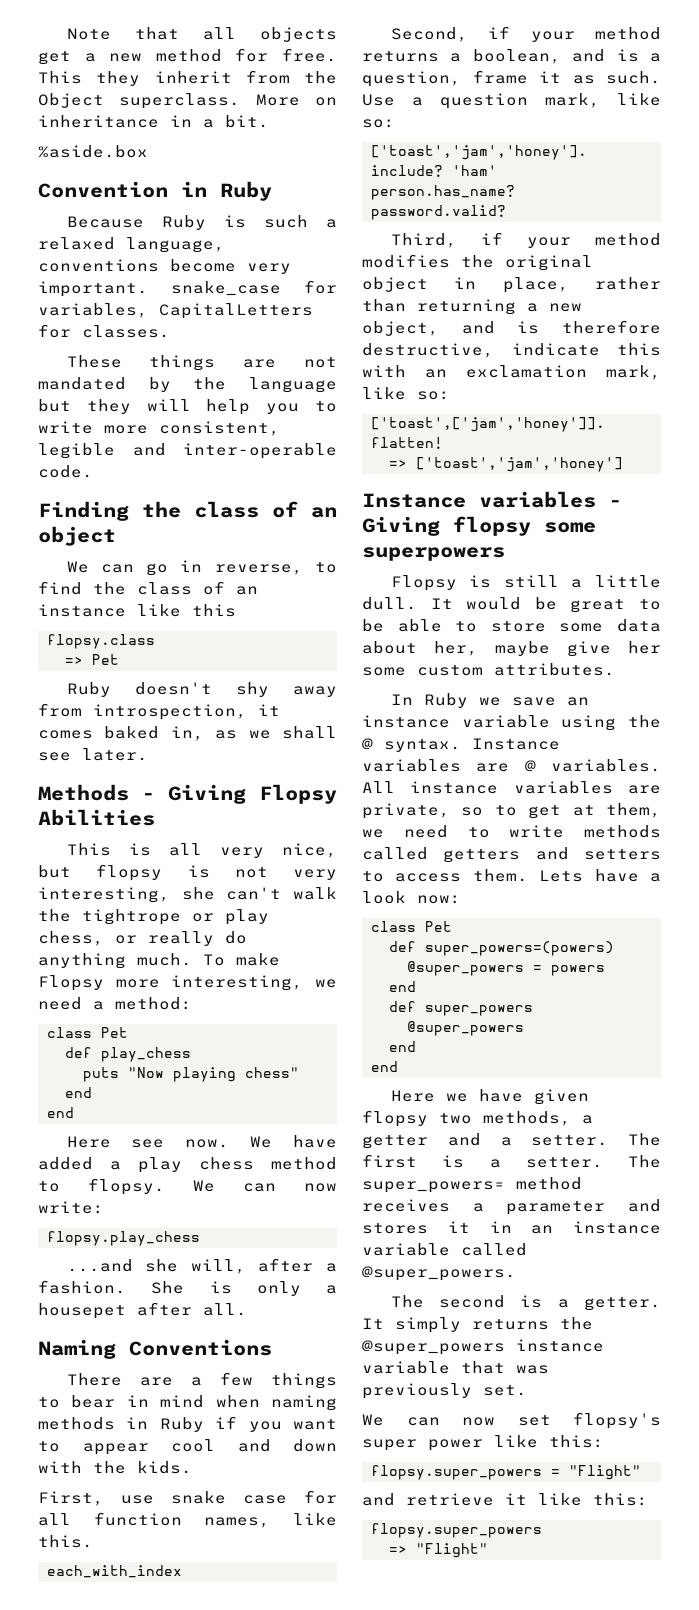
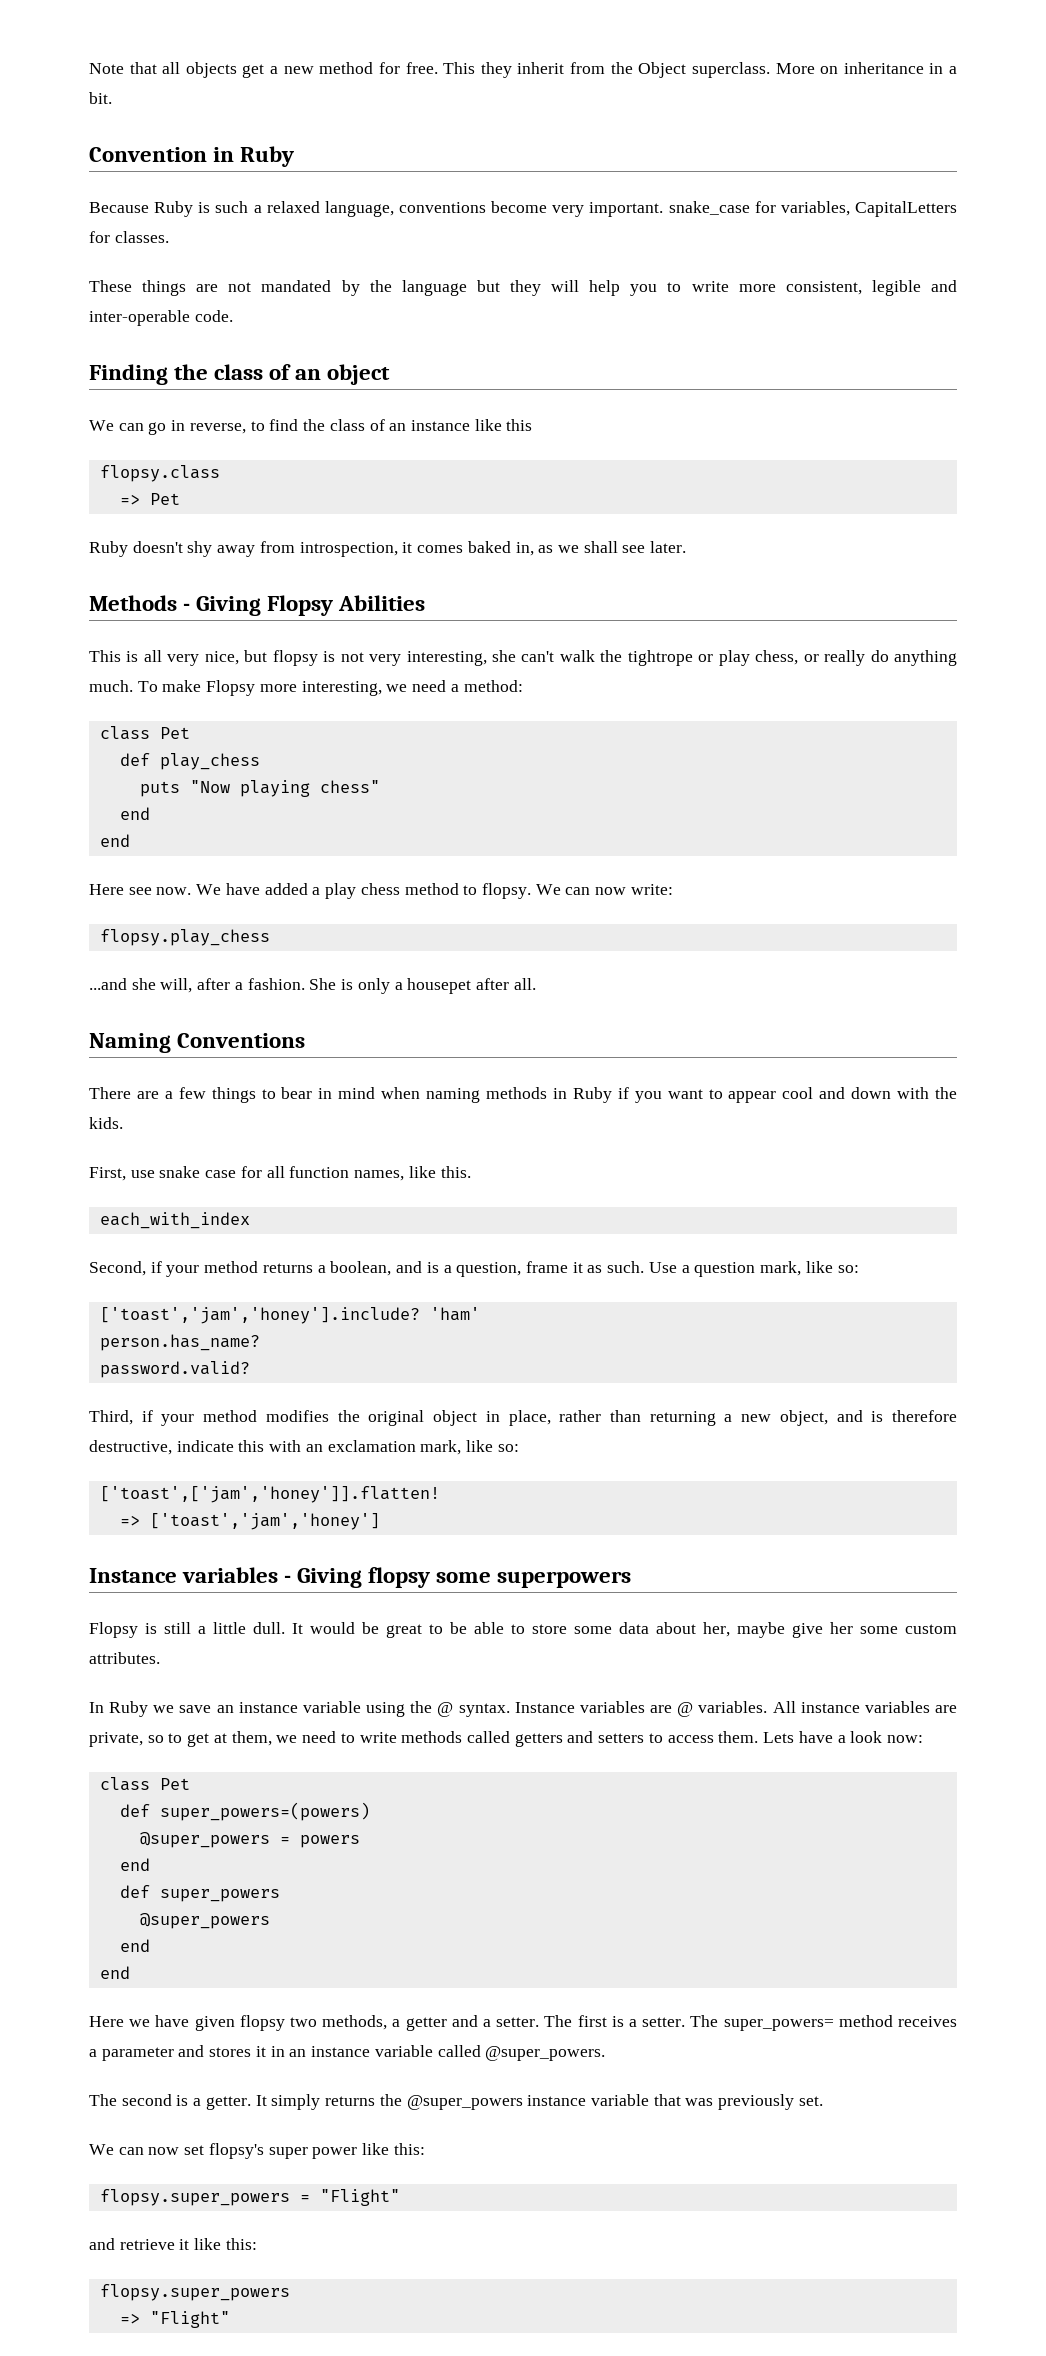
- %aside.box

